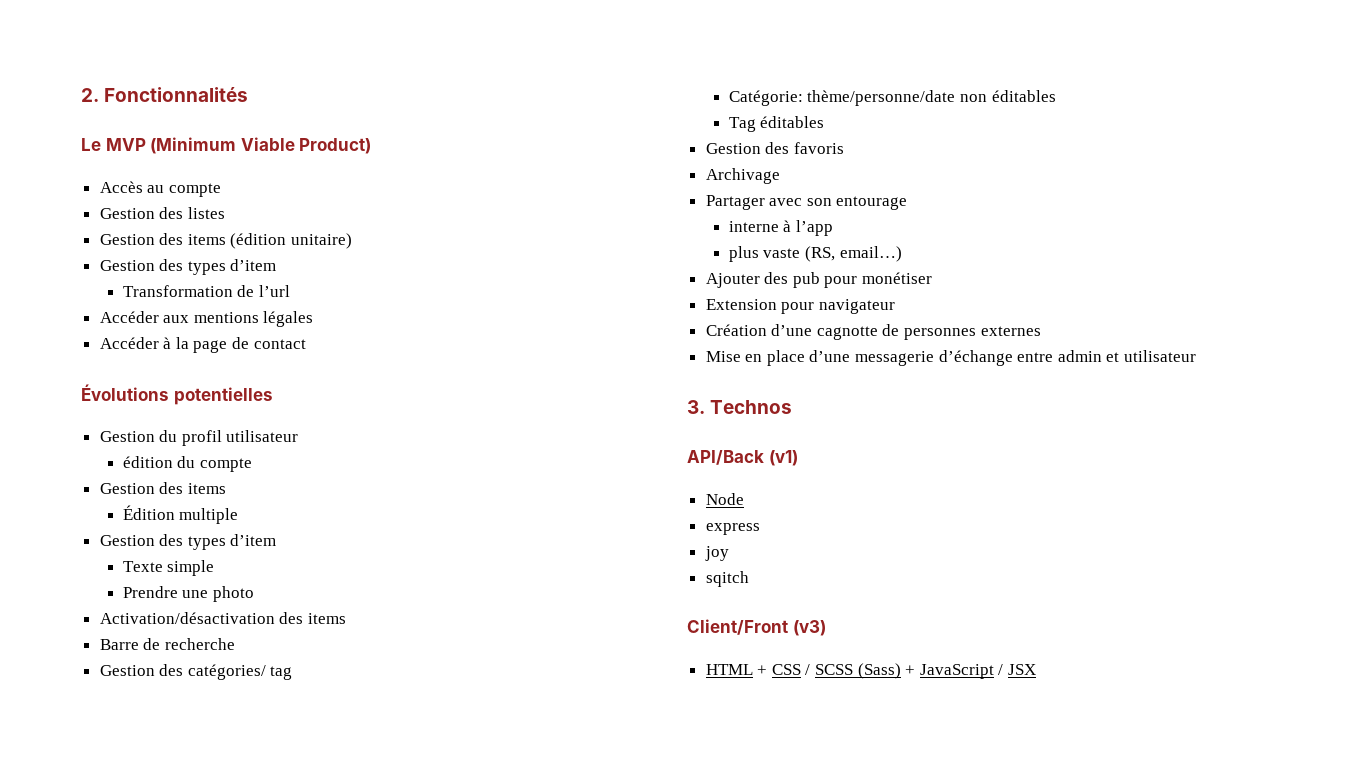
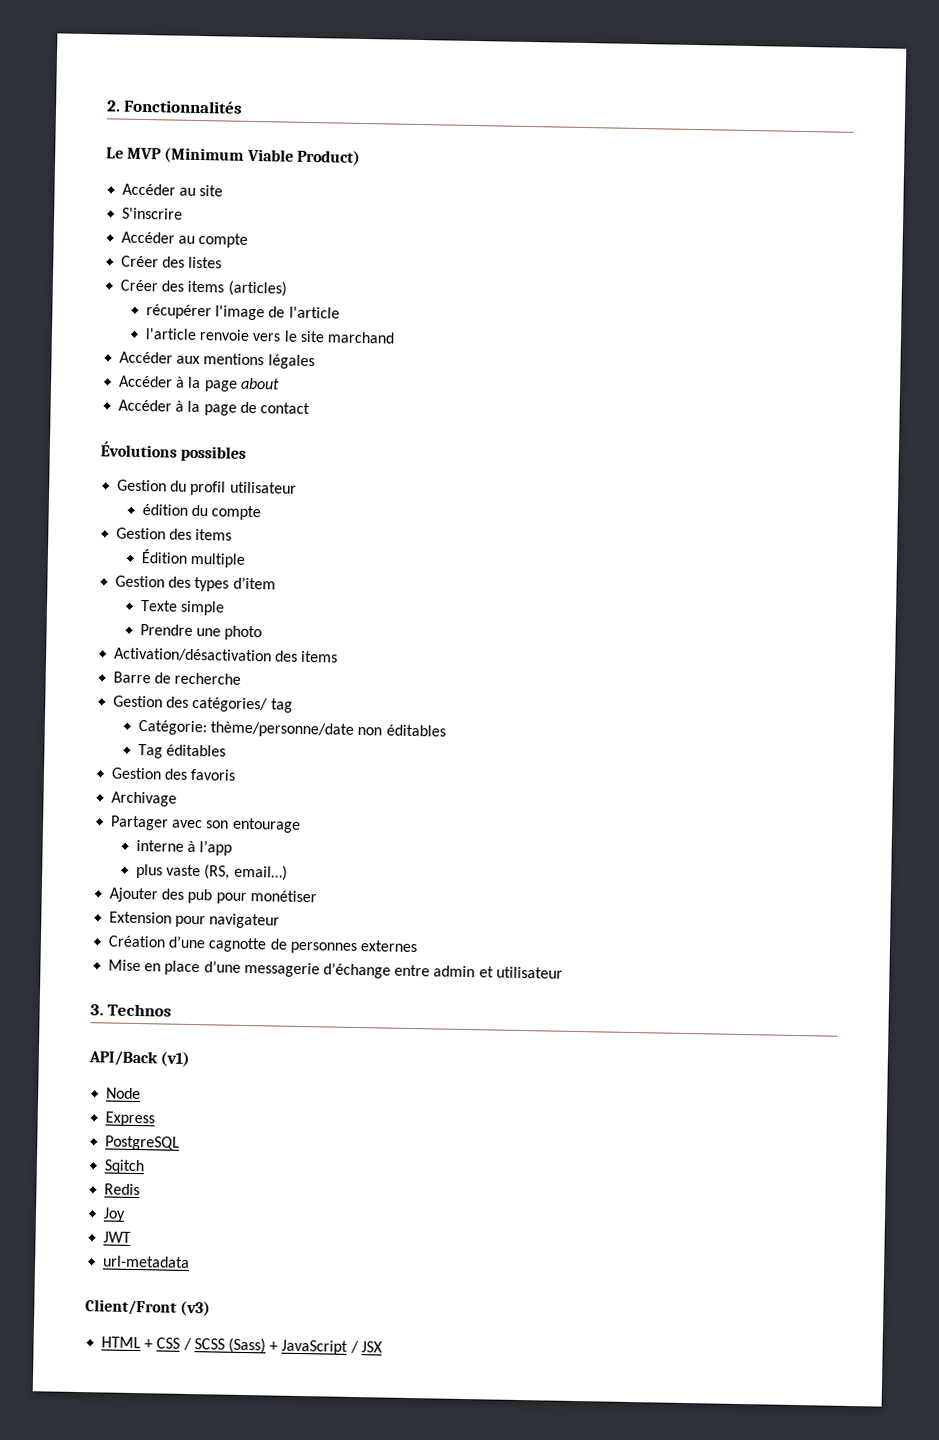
- Accès au compte
+ Accéder au site
+ S'inscrire
+ Accéder au compte
- Gestion des listes
+ Créer des listes
- Gestion des items (édition unitaire)
- Gestion des types d’item
- Transformation de l’url
+ Créer des items (articles)
+ récupérer l'image de l'article
+ l'article renvoie vers le site marchand
+ Accéder à la page about
- Évolutions potentielles
+ Évolutions possibles
- express
- joy
- sqitch
+ Express
+ PostgreSQL
+ Sqitch
+ Redis
+ Joy
+ JWT
+ url-metadata

